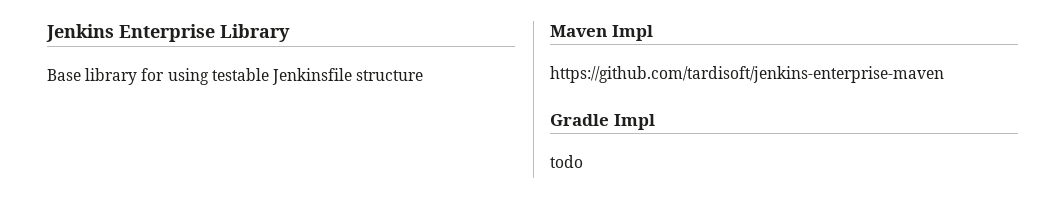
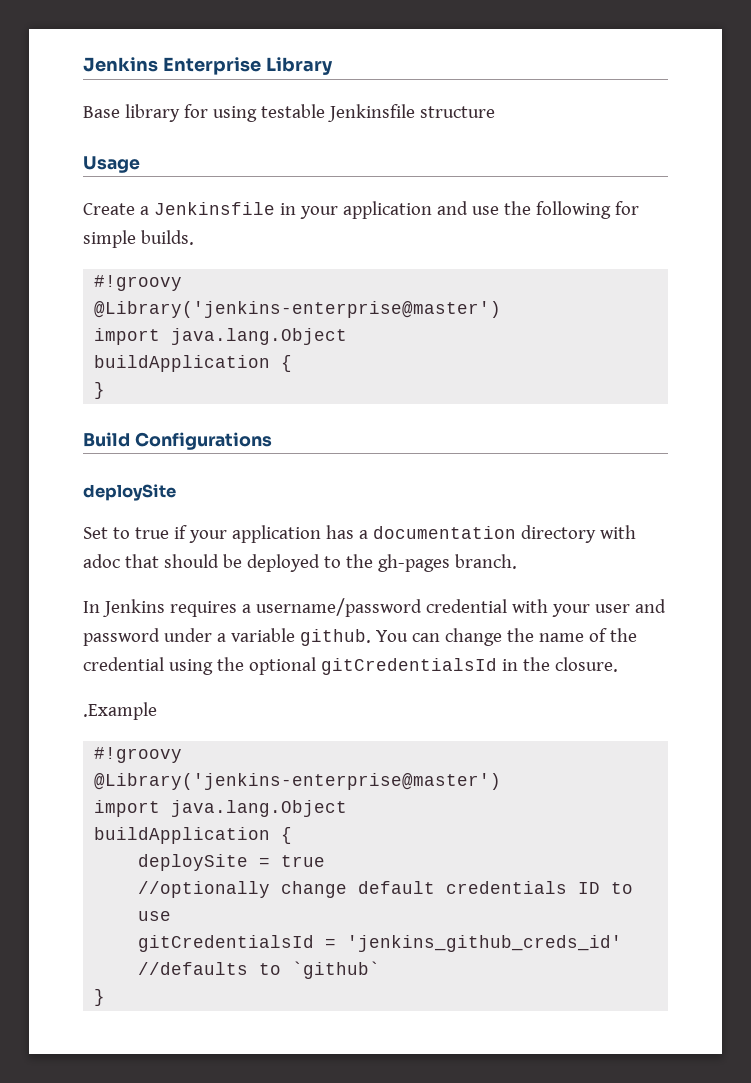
- Maven Impl
- https://github.com/tardisoft/jenkins-enterprise-maven
- Gradle Impl
- todo
+ Usage
+ Create a Jenkinsfile in your application and use the following for simple builds.
+ #!groovy
+ @Library('jenkins-enterprise@master')
+ import java.lang.Object
+ buildApplication {
+ }
+ Build Configurations
+ deploySite
+ Set to true if your application has a documentation directory with adoc that should be deployed to the gh-pages branch.
+ In Jenkins requires a username/password credential with your user and password under a variable github. You can change the name of the credential using the optional gitCredentialsId in the closure.
+ .Example
+ #!groovy
+ @Library('jenkins-enterprise@master')
+ import java.lang.Object
+ buildApplication {
+ deploySite = true
+ //optionally change default credentials ID to use
+ gitCredentialsId = 'jenkins_github_creds_id' //defaults to `github`
+ }

